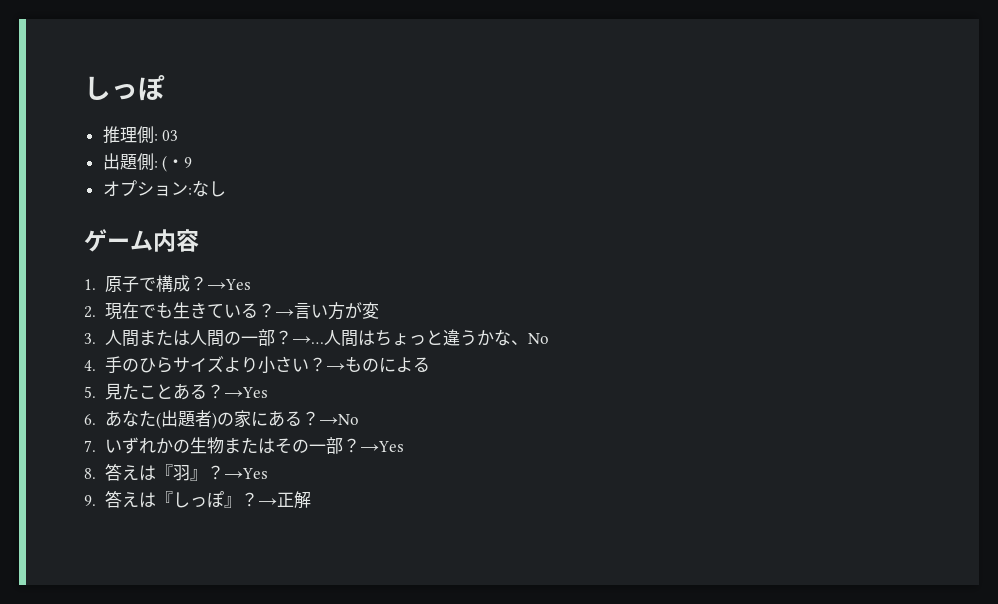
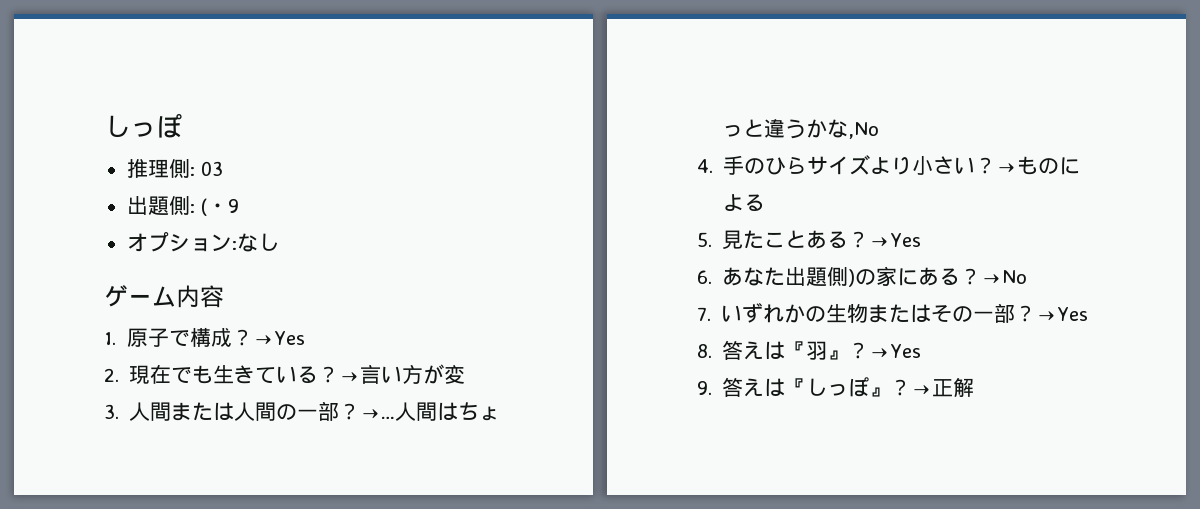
- 人間はちょっと違うかな、No
+ 人間はちょっと違うかな,No
- 6.あなた(出題者)の家にある？
+ 6.あなた出題側)の家にある？

